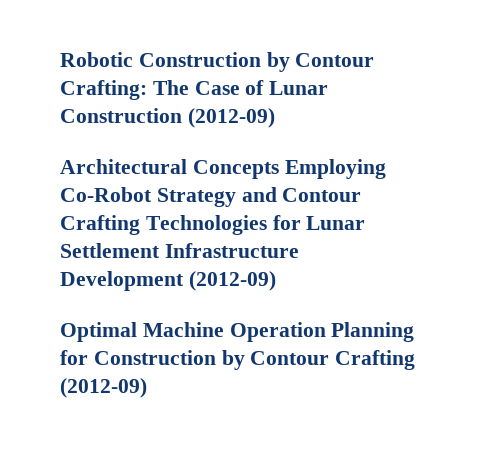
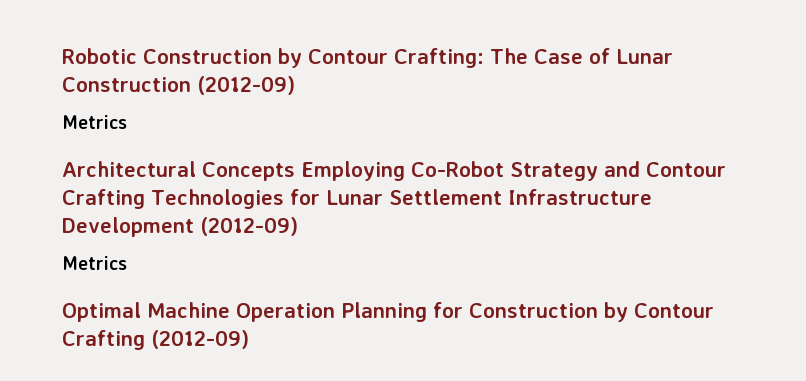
  Robotic Construction by Contour Crafting: The Case of Lunar Construction (2012-09)
+ Metrics
  Architectural Concepts Employing Co-Robot Strategy and Contour Crafting Technologies for Lunar Settlement Infrastructure Development (2012-09)
+ Metrics

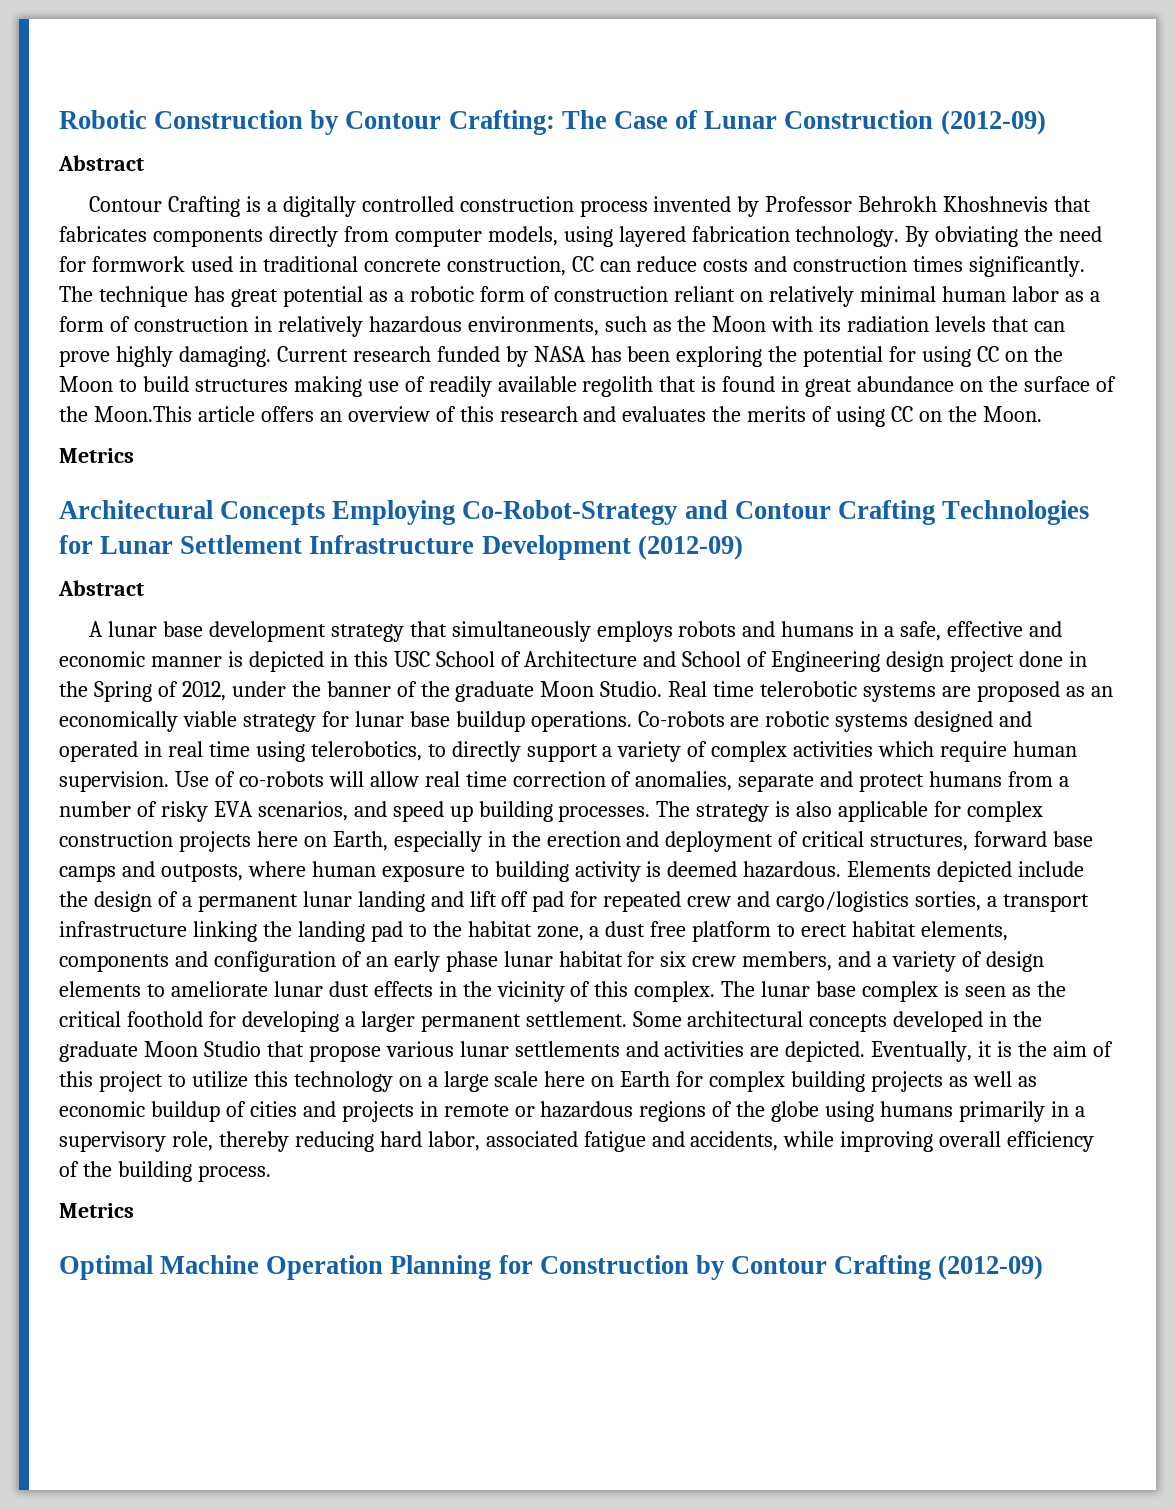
  Robotic Construction by Contour Crafting: The Case of Lunar Construction (2012-09)
+ Abstract
+ Contour Crafting is a digitally controlled construction process invented by Professor Behrokh Khoshnevis that fabricates components directly from computer models, using layered fabrication technology. By obviating the need for formwork used in traditional concrete construction, CC can reduce costs and construction times significantly. The technique has great potential as a robotic form of construction reliant on relatively minimal human labor as a form of construction in relatively hazardous environments, such as the Moon with its radiation levels that can prove highly damaging. Current research funded by NASA has been exploring the potential for using CC on the Moon to build structures making use of readily available regolith that is found in great abundance on the surface of the Moon.This article offers an overview of this research and evaluates the merits of using CC on the Moon.
- Architectural Concepts Employing Co-Robot Strategy and Contour Crafting Technologies for Lunar Settlement Infrastructure Development (2012-09)
+ Architectural Concepts Employing Co-Robot-Strategy and Contour Crafting Technologies for Lunar Settlement Infrastructure Development (2012-09)
+ Abstract
+ A lunar base development strategy that simultaneously employs robots and humans in a safe, effective and economic manner is depicted in this USC School of Architecture and School of Engineering design project done in the Spring of 2012, under the banner of the graduate Moon Studio. Real time telerobotic systems are proposed as an economically viable strategy for lunar base buildup operations. Co-robots are robotic systems designed and operated in real time using telerobotics, to directly support a variety of complex activities which require human supervision. Use of co-robots will allow real time correction of anomalies, separate and protect humans from a number of risky EVA scenarios, and speed up building processes. The strategy is also applicable for complex construction projects here on Earth, especially in the erection and deployment of critical structures, forward base camps and outposts, where human exposure to building activity is deemed hazardous. Elements depicted include the design of a permanent lunar landing and lift off pad for repeated crew and cargo/logistics sorties, a transport infrastructure linking the landing pad to the habitat zone, a dust free platform to erect habitat elements, components and configuration of an early phase lunar habitat for six crew members, and a variety of design elements to ameliorate lunar dust effects in the vicinity of this complex. The lunar base complex is seen as the critical foothold for developing a larger permanent settlement. Some architectural concepts developed in the graduate Moon Studio that propose various lunar settlements and activities are depicted. Eventually, it is the aim of this project to utilize this technology on a large scale here on Earth for complex building projects as well as economic buildup of cities and projects in remote or hazardous regions of the globe using humans primarily in a supervisory role, thereby reducing hard labor, associated fatigue and accidents, while improving overall efficiency of the building process.

